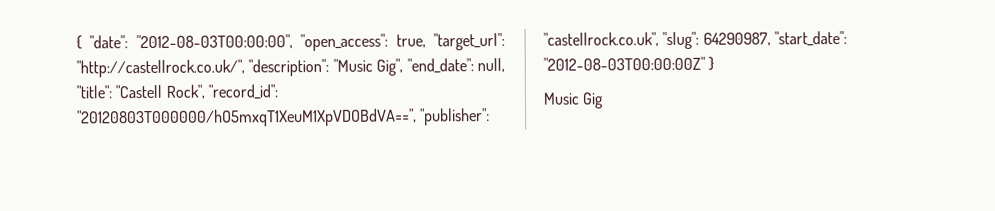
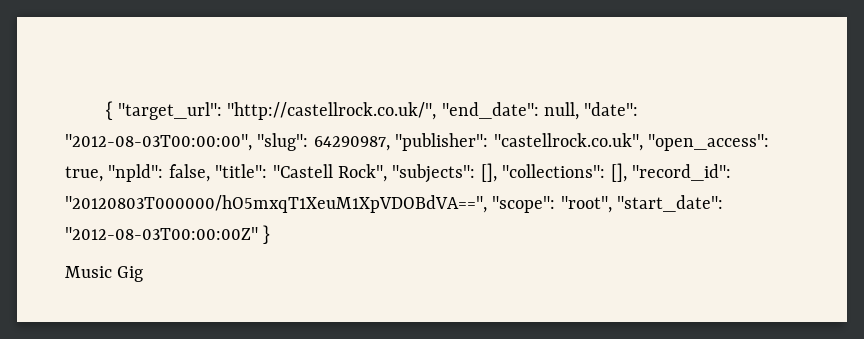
- { "date": "2012-08-03T00:00:00", "open_access": true, "target_url": "http://castellrock.co.uk/", "description": "Music Gig", "end_date": null, "title": "Castell Rock", "record_id": "20120803T000000/hO5mxqT1XeuM1XpVDOBdVA==", "publisher": "castellrock.co.uk", "slug": 64290987, "start_date": "2012-08-03T00:00:00Z" }
+ { "target_url": "http://castellrock.co.uk/", "end_date": null, "date": "2012-08-03T00:00:00", "slug": 64290987, "publisher": "castellrock.co.uk", "open_access": true, "npld": false, "title": "Castell Rock", "subjects": [], "collections": [], "record_id": "20120803T000000/hO5mxqT1XeuM1XpVDOBdVA==", "scope": "root", "start_date": "2012-08-03T00:00:00Z" }

